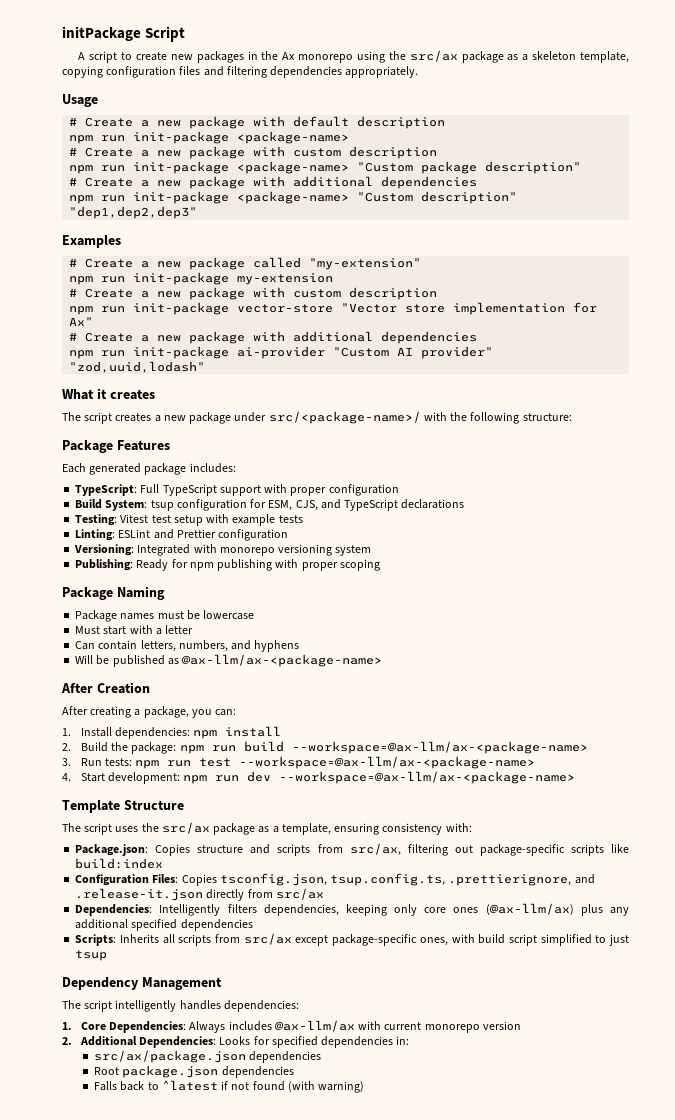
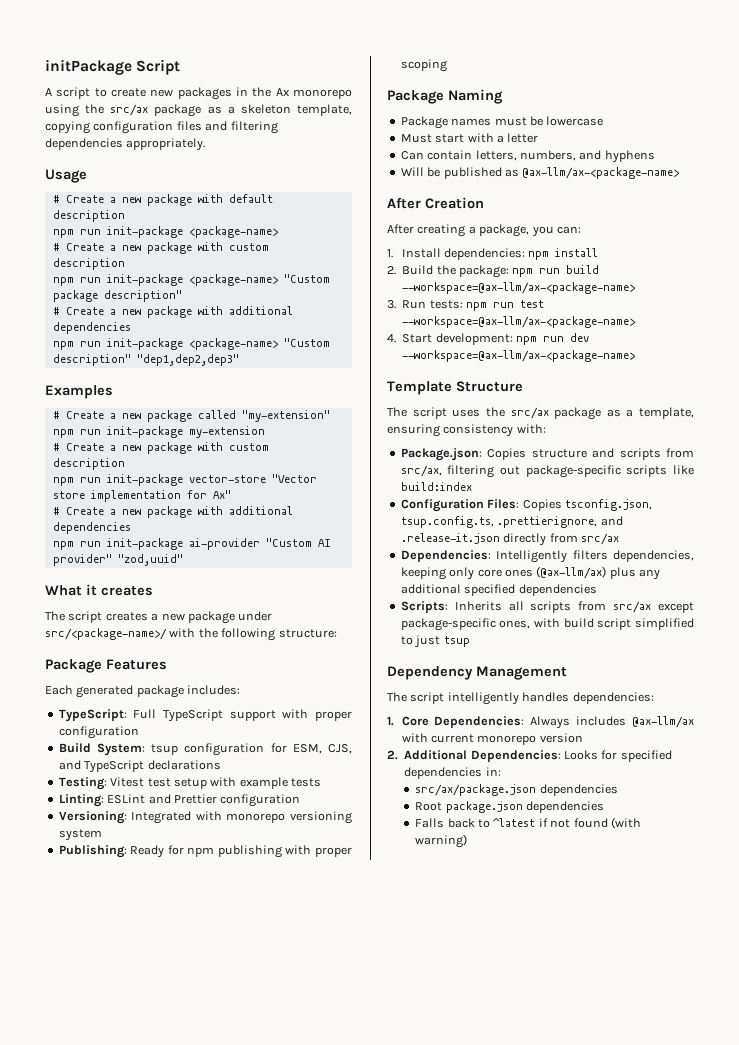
- npm run init-package ai-provider "Custom AI provider" "zod,uuid,lodash"
+ npm run init-package ai-provider "Custom AI provider" "zod,uuid"

